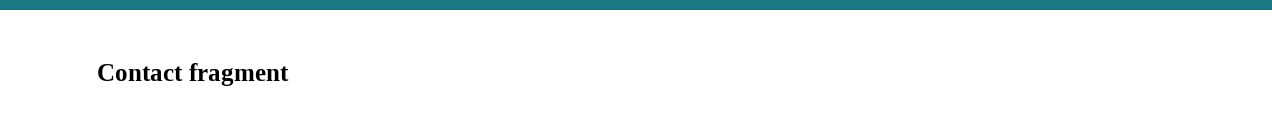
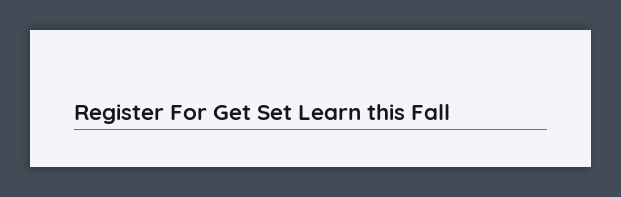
- Contact fragment
+ Register For Get Set Learn this Fall

